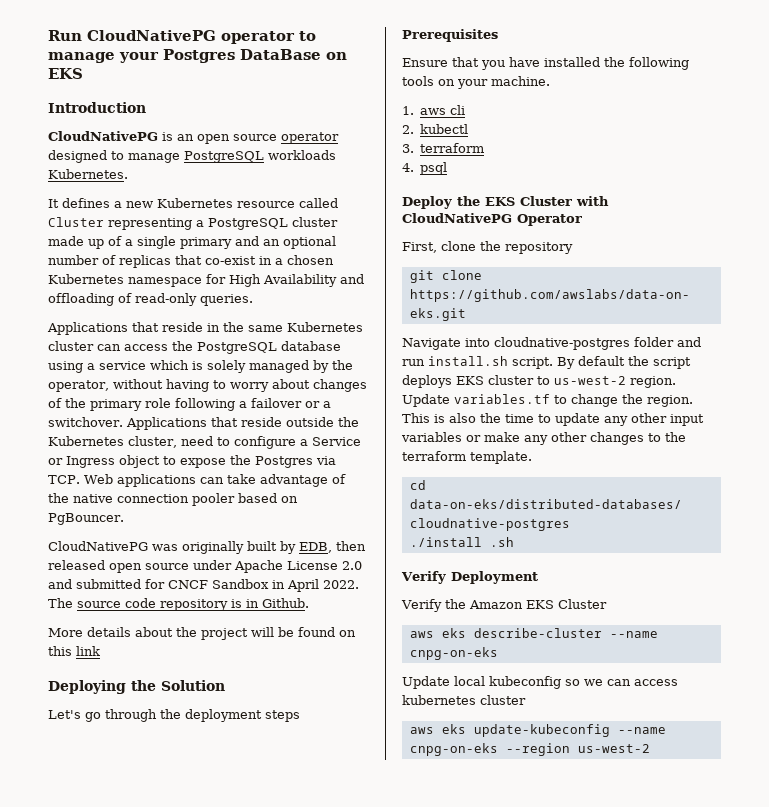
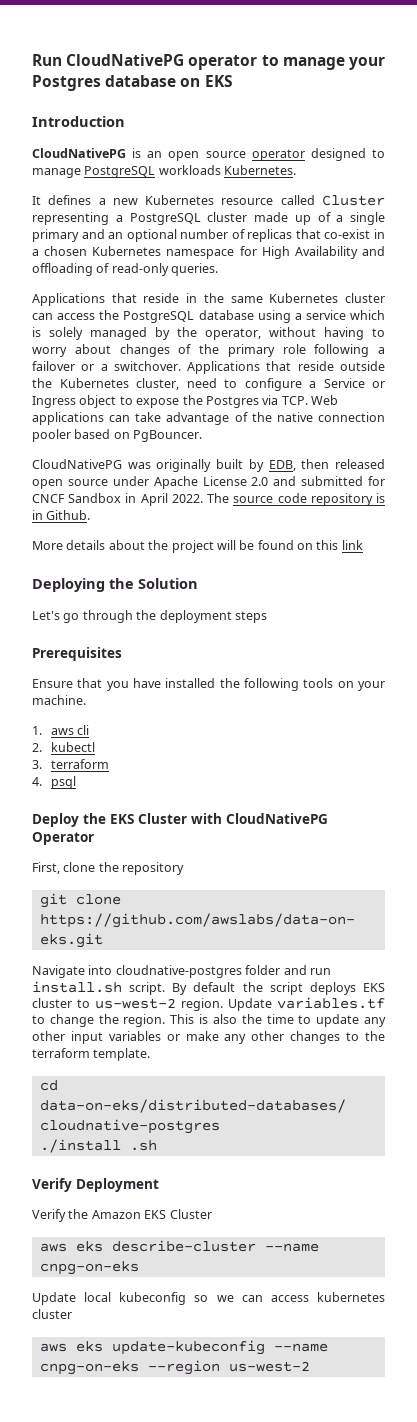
- Run CloudNativePG operator to manage your Postgres DataBase on EKS
+ Run CloudNativePG operator to manage your Postgres database on EKS

